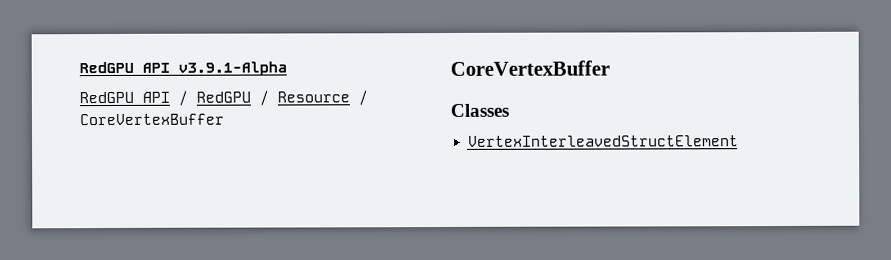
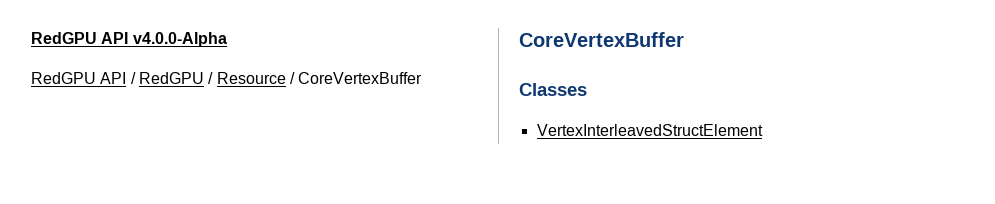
- RedGPU API v3.9.1-Alpha
+ RedGPU API v4.0.0-Alpha

